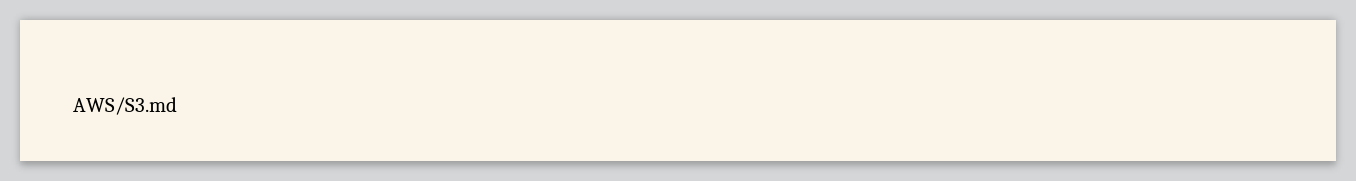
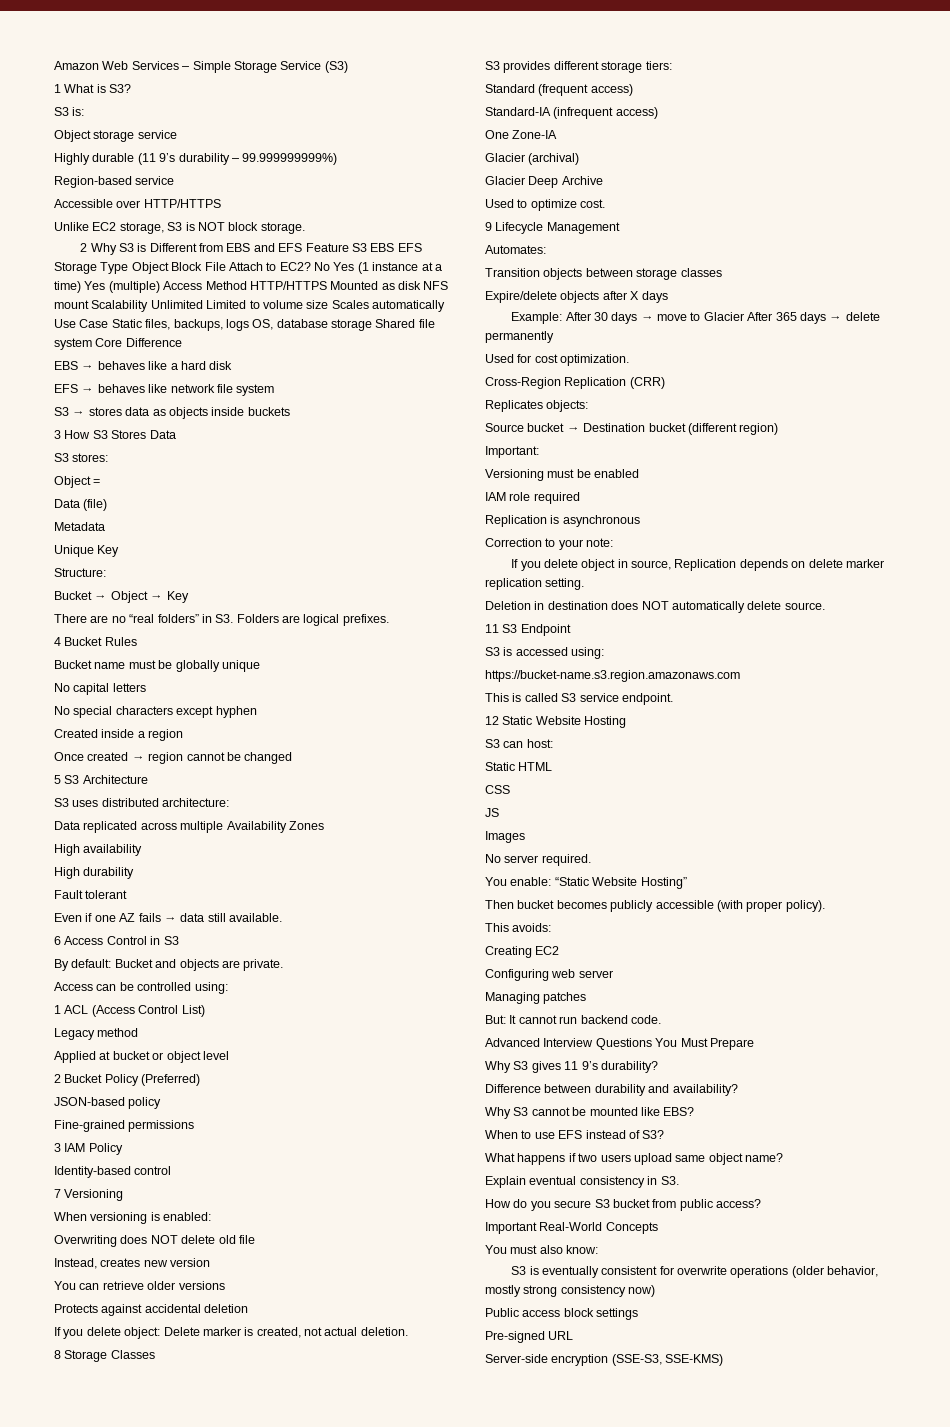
- AWS/S3.md
+ Amazon Web Services – Simple Storage Service (S3)
+ 1 What is S3?
+ S3 is:
+ Object storage service
+ Highly durable (11 9’s durability – 99.999999999%)
+ Region-based service
+ Accessible over HTTP/HTTPS
+ Unlike EC2 storage, S3 is NOT block storage.
+ 2 Why S3 is Different from EBS and EFS Feature S3 EBS EFS Storage Type Object Block File Attach to EC2? No Yes (1 instance at a time) Yes (multiple) Access Method HTTP/HTTPS Mounted as disk NFS mount Scalability Unlimited Limited to volume size Scales automatically Use Case Static files, backups, logs OS, database storage Shared file system Core Difference
+ EBS → behaves like a hard disk
+ EFS → behaves like network file system
+ S3 → stores data as objects inside buckets
+ 3 How S3 Stores Data
+ S3 stores:
+ Object =
+ Data (file)
+ Metadata
+ Unique Key
+ Structure:
+ Bucket → Object → Key
+ There are no “real folders” in S3. Folders are logical prefixes.
+ 4 Bucket Rules
+ Bucket name must be globally unique
+ No capital letters
+ No special characters except hyphen
+ Created inside a region
+ Once created → region cannot be changed
+ 5 S3 Architecture
+ S3 uses distributed architecture:
+ Data replicated across multiple Availability Zones
+ High availability
+ High durability
+ Fault tolerant
+ Even if one AZ fails → data still available.
+ 6 Access Control in S3
+ By default: Bucket and objects are private.
+ Access can be controlled using:
+ 1 ACL (Access Control List)
+ Legacy method
+ Applied at bucket or object level
+ 2 Bucket Policy (Preferred)
+ JSON-based policy
+ Fine-grained permissions
+ 3 IAM Policy
+ Identity-based control
+ 7 Versioning
+ When versioning is enabled:
+ Overwriting does NOT delete old file
+ Instead, creates new version
+ You can retrieve older versions
+ Protects against accidental deletion
+ If you delete object: Delete marker is created, not actual deletion.
+ 8 Storage Classes
+ S3 provides different storage tiers:
+ Standard (frequent access)
+ Standard-IA (infrequent access)
+ One Zone-IA
+ Glacier (archival)
+ Glacier Deep Archive
+ Used to optimize cost.
+ 9 Lifecycle Management
+ Automates:
+ Transition objects between storage classes
+ Expire/delete objects after X days
+ Example: After 30 days → move to Glacier After 365 days → delete permanently
+ Used for cost optimization.
+ Cross-Region Replication (CRR)
+ Replicates objects:
+ Source bucket → Destination bucket (different region)
+ Important:
+ Versioning must be enabled
+ IAM role required
+ Replication is asynchronous
+ Correction to your note:
+ If you delete object in source, Replication depends on delete marker replication setting.
+ Deletion in destination does NOT automatically delete source.
+ 11 S3 Endpoint
+ S3 is accessed using:
+ https://bucket-name.s3.region.amazonaws.com
+ This is called S3 service endpoint.
+ 12 Static Website Hosting
+ S3 can host:
+ Static HTML
+ CSS
+ JS
+ Images
+ No server required.
+ You enable: “Static Website Hosting”
+ Then bucket becomes publicly accessible (with proper policy).
+ This avoids:
+ Creating EC2
+ Configuring web server
+ Managing patches
+ But: It cannot run backend code.
+ Advanced Interview Questions You Must Prepare
+ Why S3 gives 11 9’s durability?
+ Difference between durability and availability?
+ Why S3 cannot be mounted like EBS?
+ When to use EFS instead of S3?
+ What happens if two users upload same object name?
+ Explain eventual consistency in S3.
+ How do you secure S3 bucket from public access?
+ Important Real-World Concepts
+ You must also know:
+ S3 is eventually consistent for overwrite operations (older behavior, mostly strong consistency now)
+ Public access block settings
+ Pre-signed URL
+ Server-side encryption (SSE-S3, SSE-KMS)

